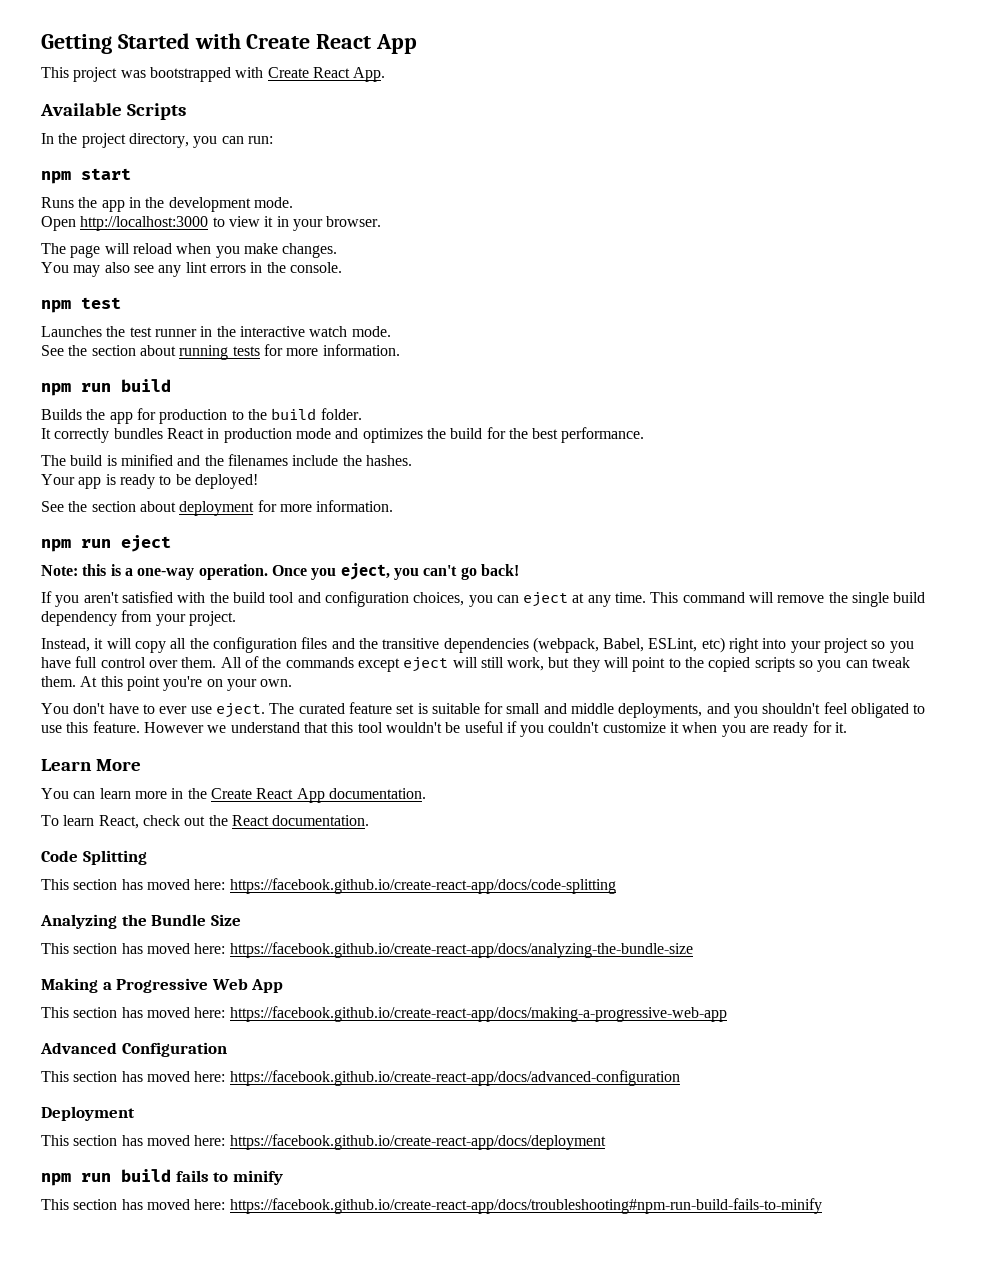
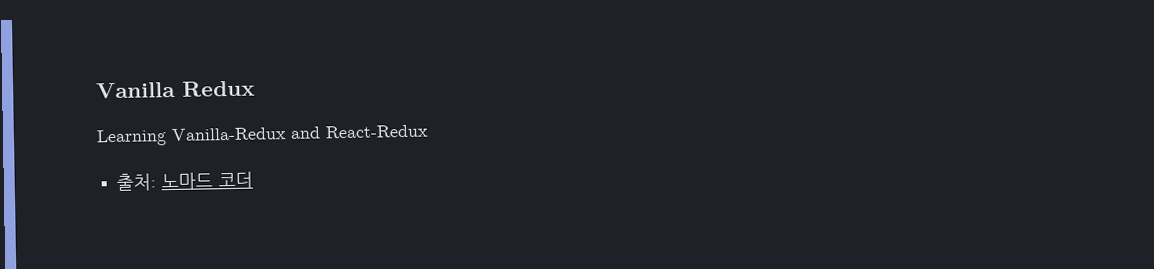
- Getting Started with Create React App
- This project was bootstrapped with Create React App.
- Available Scripts
- In the project directory, you can run:
- npm start
- Runs the app in the development mode.
- Open http://localhost:3000 to view it in your browser.
- The page will reload when you make changes.
- You may also see any lint errors in the console.
- npm test
- Launches the test runner in the interactive watch mode.
- See the section about running tests for more information.
- npm run build
- Builds the app for production to the build folder.
- It correctly bundles React in production mode and optimizes the build for the best performance.
- The build is minified and the filenames include the hashes.
- Your app is ready to be deployed!
- See the section about deployment for more information.
- npm run eject
- Note: this is a one-way operation. Once you eject, you can't go back!
- If you aren't satisfied with the build tool and configuration choices, you can eject at any time. This command will remove the single build dependency from your project.
- Instead, it will copy all the configuration files and the transitive dependencies (webpack, Babel, ESLint, etc) right into your project so you have full control over them. All of the commands except eject will still work, but they will point to the copied scripts so you can tweak them. At this point you're on your own.
- You don't have to ever use eject. The curated feature set is suitable for small and middle deployments, and you shouldn't feel obligated to use this feature. However we understand that this tool wouldn't be useful if you couldn't customize it when you are ready for it.
- Learn More
- You can learn more in the Create React App documentation.
- To learn React, check out the React documentation.
- Code Splitting
- This section has moved here: https://facebook.github.io/create-react-app/docs/code-splitting
- Analyzing the Bundle Size
- This section has moved here: https://facebook.github.io/create-react-app/docs/analyzing-the-bundle-size
- Making a Progressive Web App
- This section has moved here: https://facebook.github.io/create-react-app/docs/making-a-progressive-web-app
- Advanced Configuration
- This section has moved here: https://facebook.github.io/create-react-app/docs/advanced-configuration
- Deployment
- This section has moved here: https://facebook.github.io/create-react-app/docs/deployment
- npm run build fails to minify
- This section has moved here: https://facebook.github.io/create-react-app/docs/troubleshooting#npm-run-build-fails-to-minify
+ Vanilla Redux
+ Learning Vanilla-Redux and React-Redux
+ 출처: 노마드 코더

